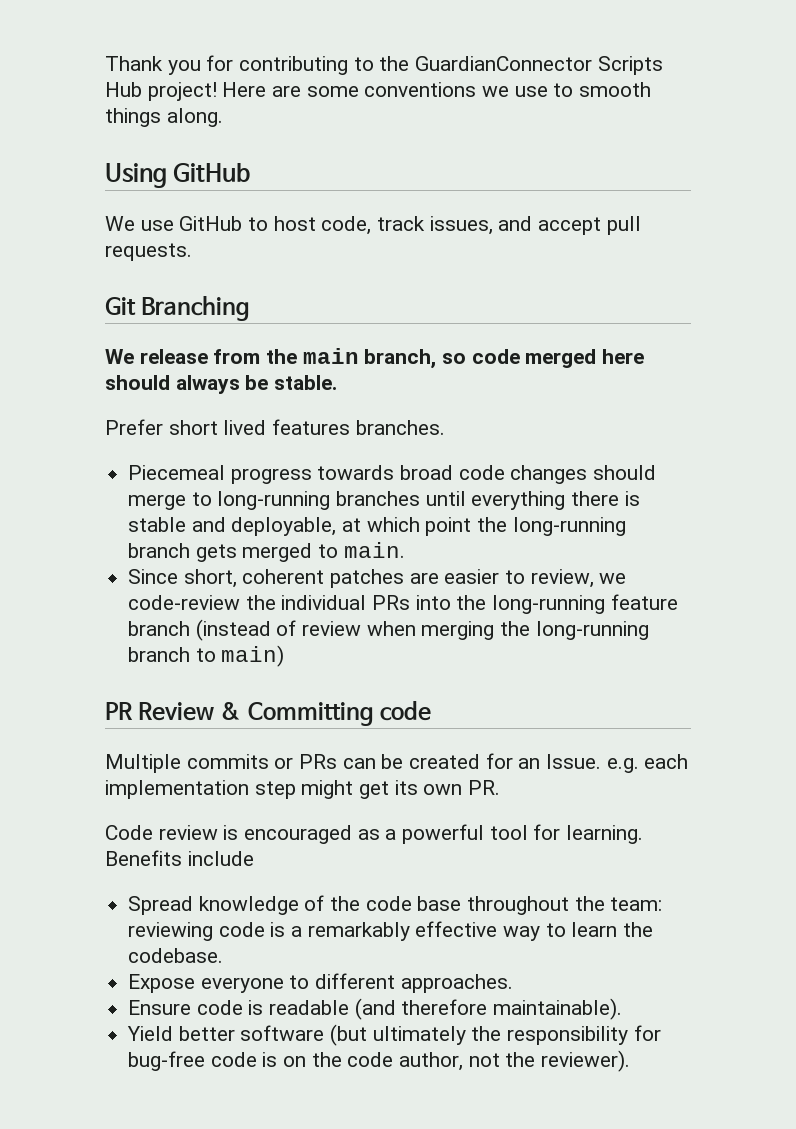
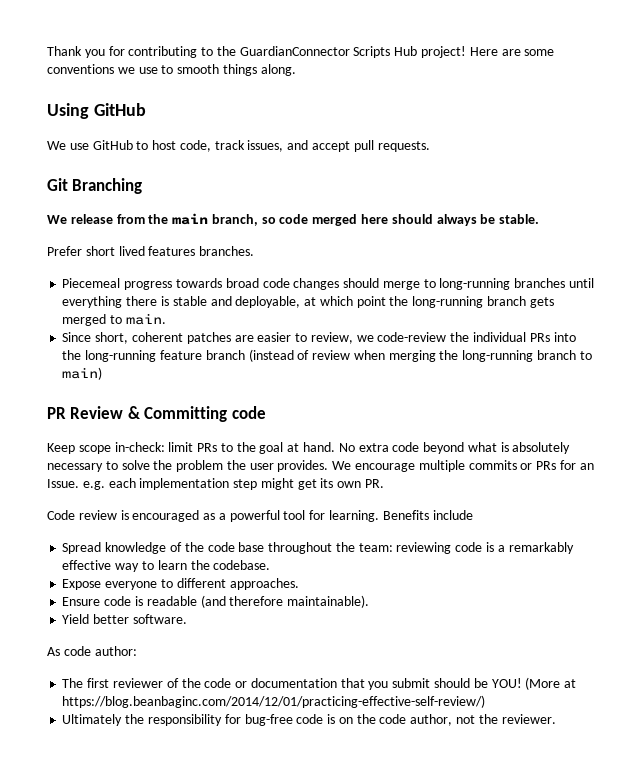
- Multiple commits or PRs can be created for an Issue. e.g. each implementation step might get its own PR.
+ Keep scope in-check: limit PRs to the goal at hand. No extra code beyond what is absolutely necessary to solve the problem the user provides. We encourage multiple commits or PRs for an Issue. e.g. each implementation step might get its own PR.
- Yield better software (but ultimately the responsibility for bug-free code is on the code author, not the reviewer).
+ Yield better software.
+ As code author:
+ The first reviewer of the code or documentation that you submit should be YOU! (More at https://blog.beanbaginc.com/2014/12/01/practicing-effective-self-review/)
+ Ultimately the responsibility for bug-free code is on the code author, not the reviewer.

